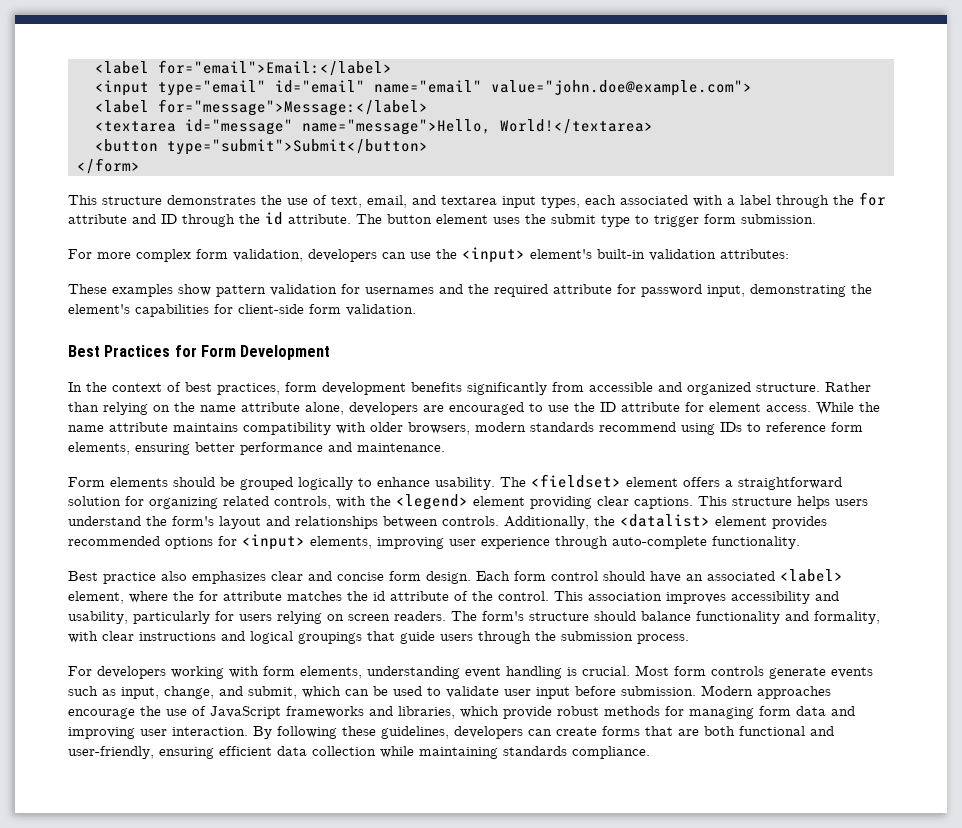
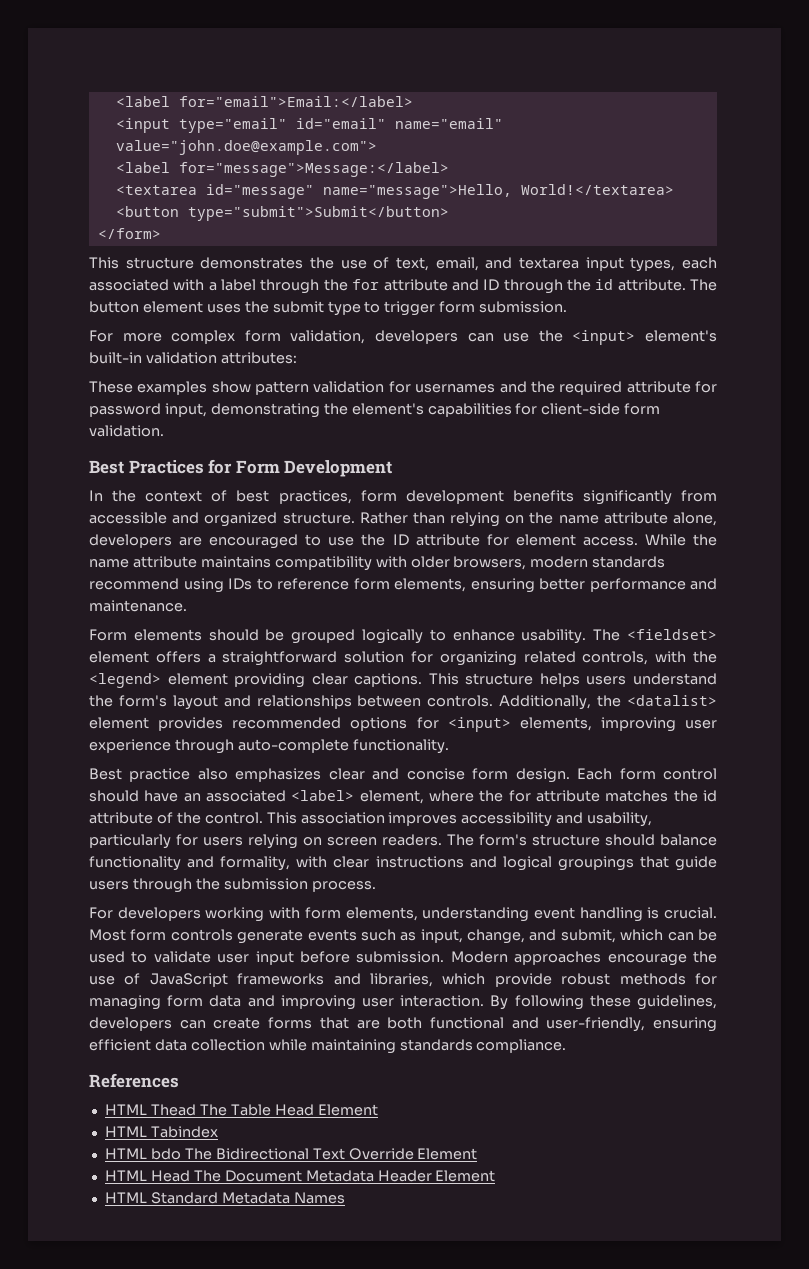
+ References
+ HTML Thead The Table Head Element
+ HTML Tabindex
+ HTML bdo The Bidirectional Text Override Element
+ HTML Head The Document Metadata Header Element
+ HTML Standard Metadata Names

